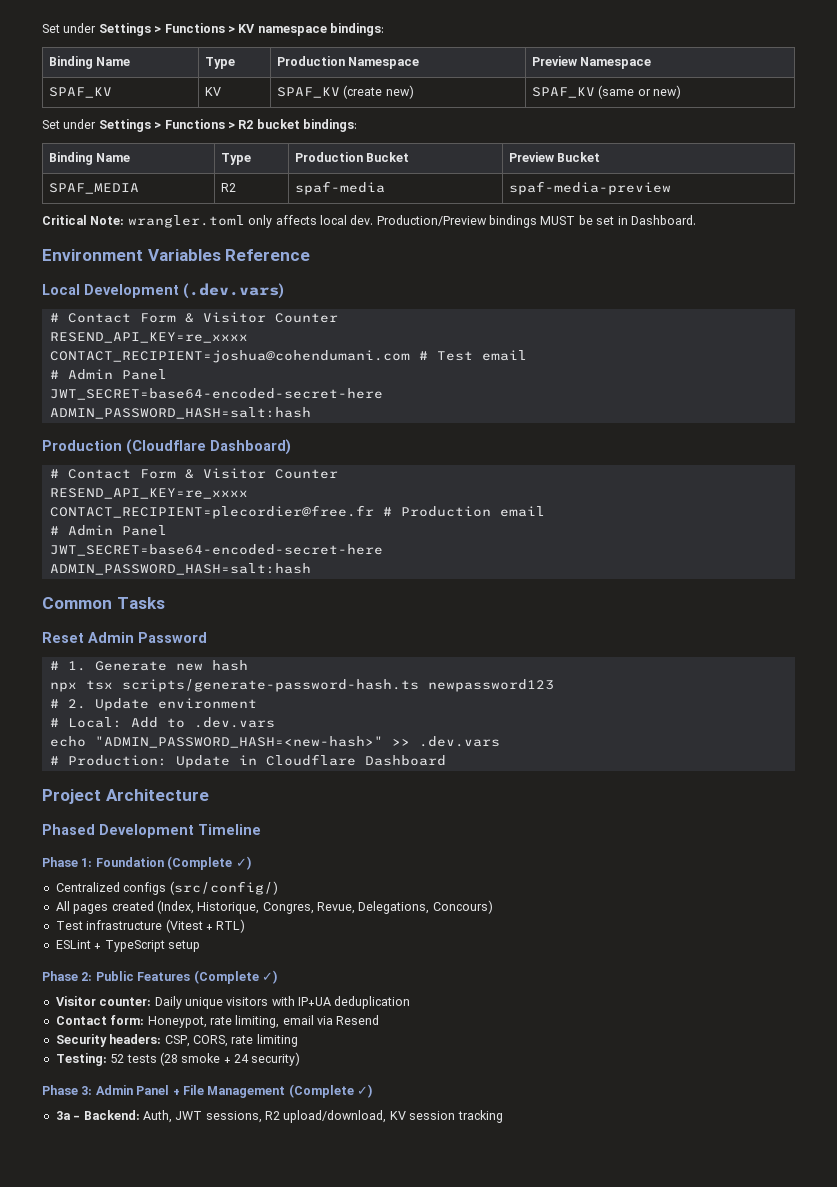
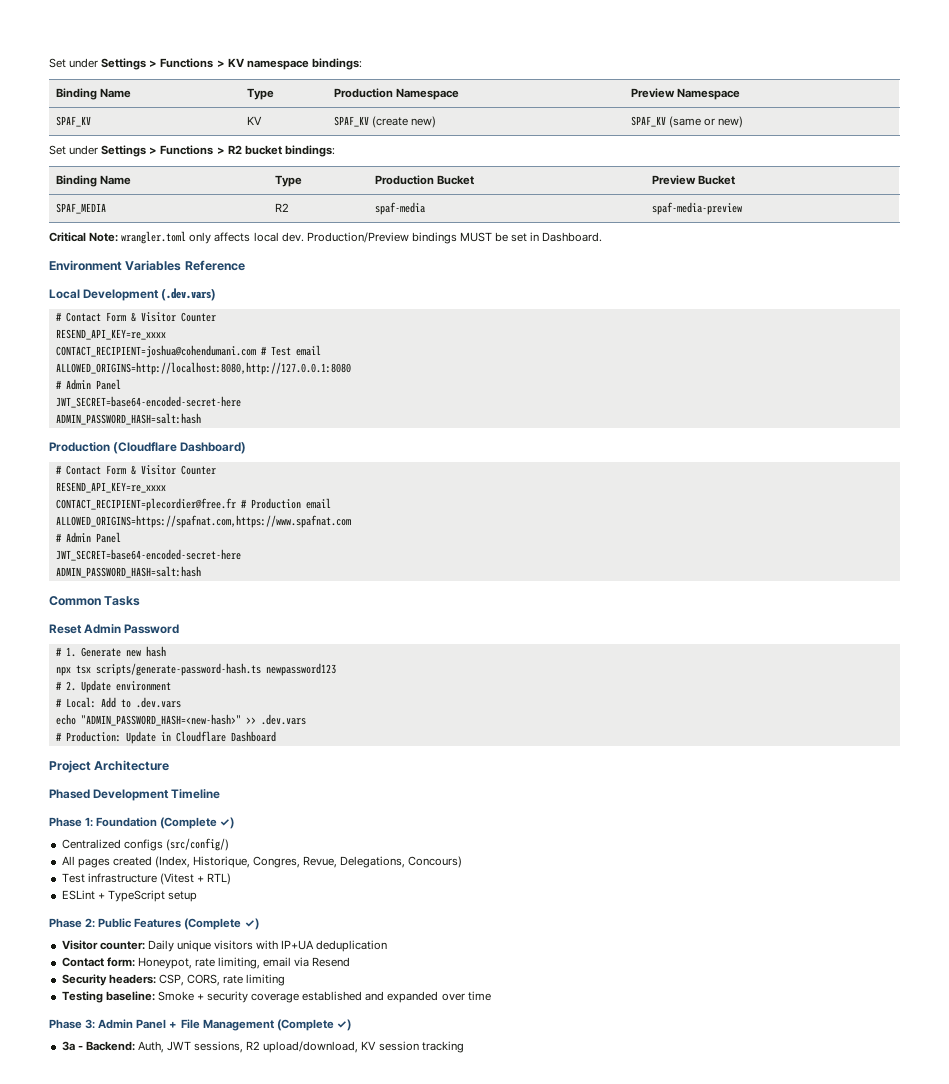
+ ALLOWED_ORIGINS=http://localhost:8080,http://127.0.0.1:8080
+ ALLOWED_ORIGINS=https://spafnat.com,https://www.spafnat.com
- Testing: 52 tests (28 smoke + 24 security)
+ Testing baseline: Smoke + security coverage established and expanded over time

